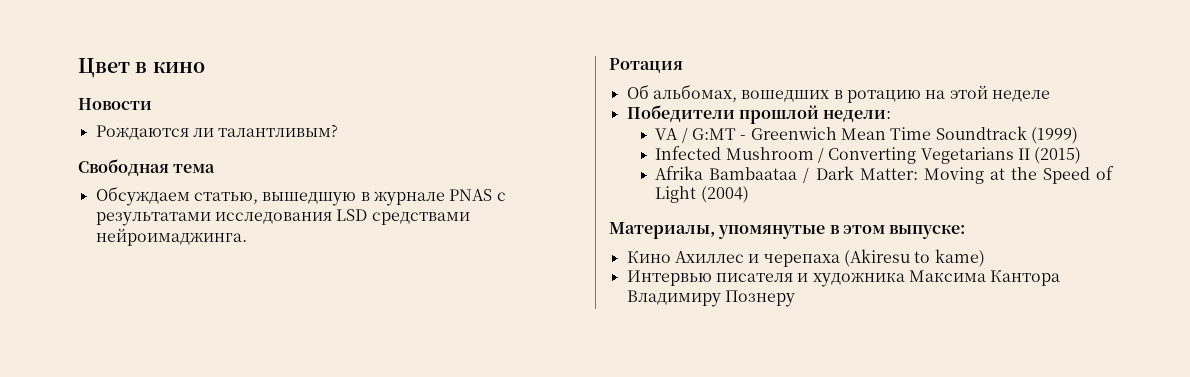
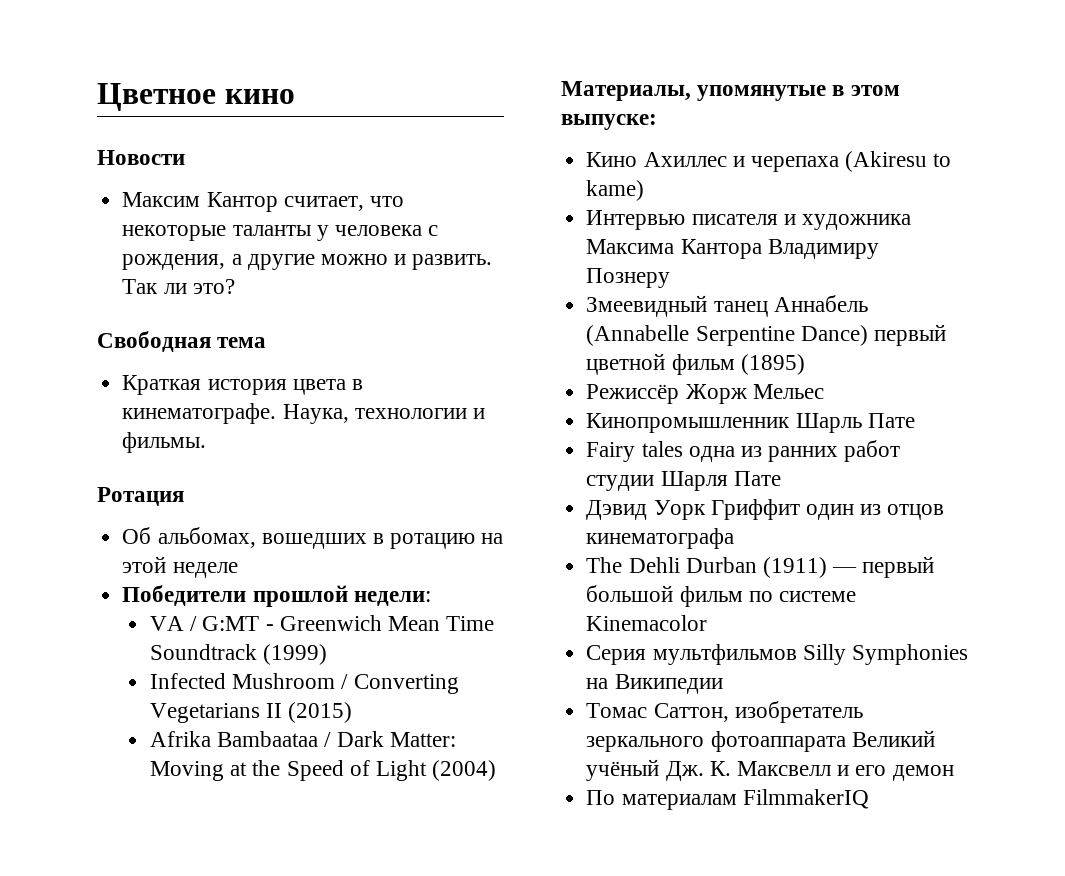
- Цвет в кино
+ Цветное кино
- Рождаются ли талантливым?
+ Максим Кантор считает, что некоторые таланты у человека с рождения, а другие можно и развить. Так ли это?
  Свободная тема
- Обсуждаем статью, вышедшую в журнале PNAS с результатами исследования LSD средствами нейроимаджинга.
+ Краткая история цвета в кинематографе. Наука, технологии и фильмы.
+ Змеевидный танец Аннабель (Annabelle Serpentine Dance) первый цветной фильм (1895)
+ Режиссёр Жорж Мельес
+ Кинопромышленник Шарль Пате
+ Fairy tales одна из ранних работ студии Шарля Пате
+ Дэвид Уорк Гриффит один из отцов кинематографа
+ The Dehli Durban (1911) — первый большой фильм по системе Kinemacolor
+ Серия мультфильмов Silly Symphonies на Википедии
+ Томас Саттон, изобретатель зеркального фотоаппарата Великий учёный Дж. К. Максвелл и его демон
+ По материалам FilmmakerIQ

